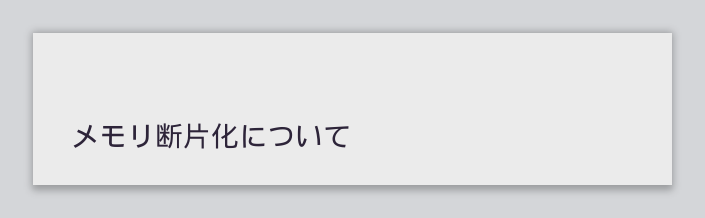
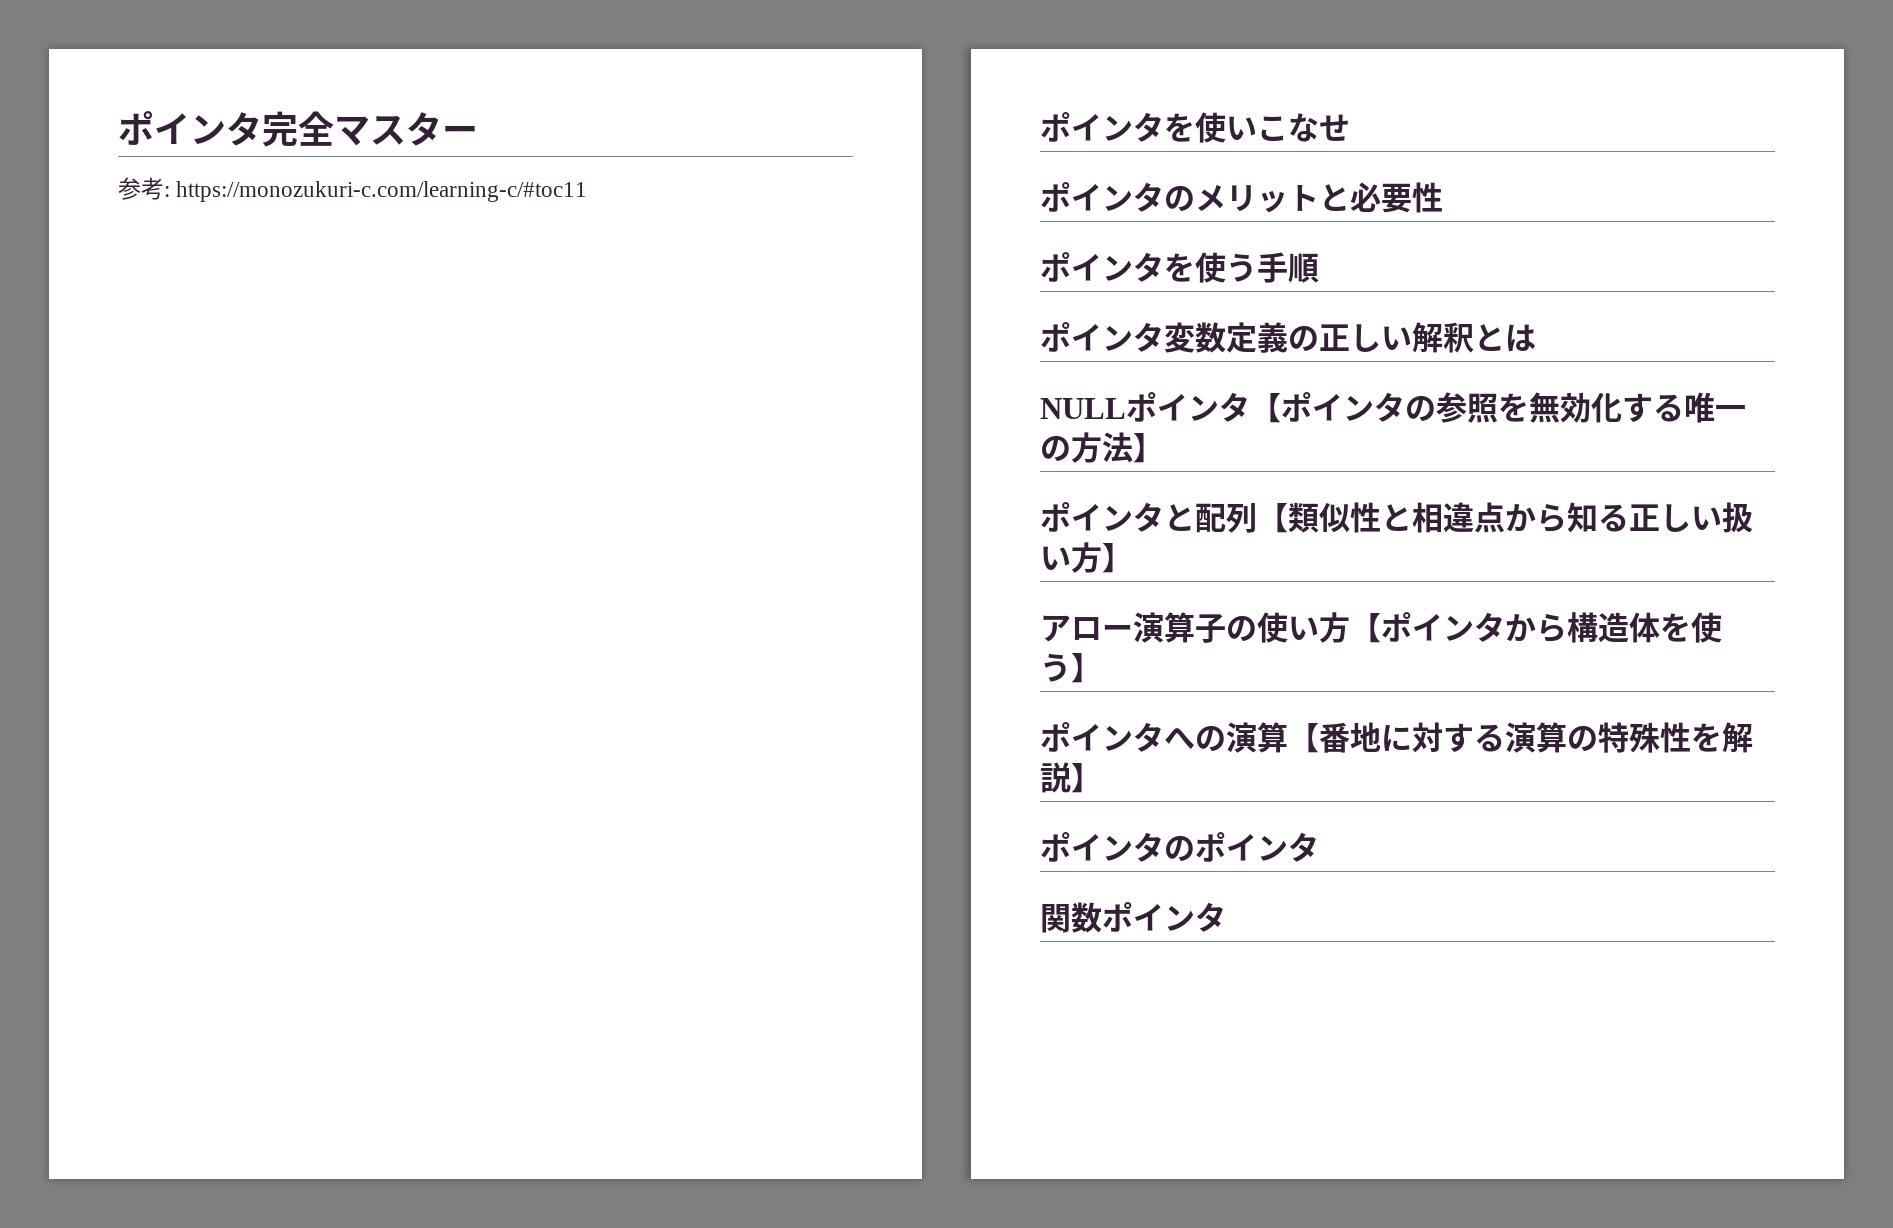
- メモリ断片化について
+ ポインタ完全マスター
+ 参考: https://monozukuri-c.com/learning-c/#toc11
+ ポインタを使いこなせ
+ ポインタのメリットと必要性
+ ポインタを使う手順
+ ポインタ変数定義の正しい解釈とは
+ NULLポインタ【ポインタの参照を無効化する唯一の方法】
+ ポインタと配列【類似性と相違点から知る正しい扱い方】
+ アロー演算子の使い方【ポインタから構造体を使う】
+ ポインタへの演算【番地に対する演算の特殊性を解説】
+ ポインタのポインタ
+ 関数ポインタ

